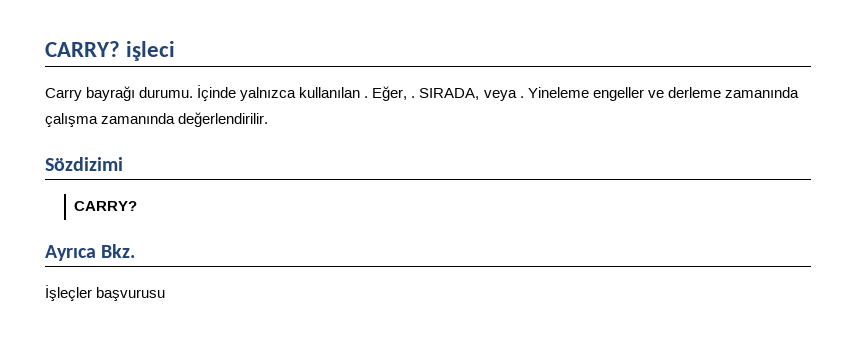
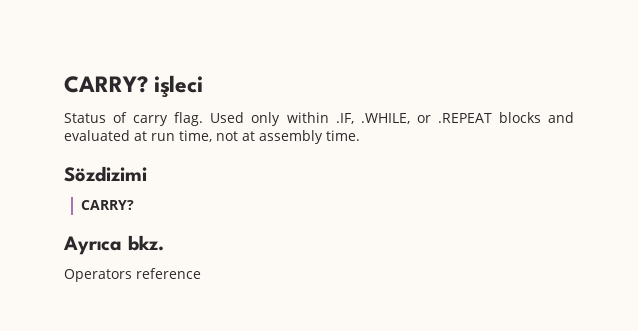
- Carry bayrağı durumu. İçinde yalnızca kullanılan . Eğer, . SIRADA, veya . Yineleme engeller ve derleme zamanında çalışma zamanında değerlendirilir.
+ Status of carry flag. Used only within .IF, .WHILE, or .REPEAT blocks and evaluated at run time, not at assembly time.
- Ayrıca Bkz.
- İşleçler başvurusu
+ Ayrıca bkz.
+ Operators reference

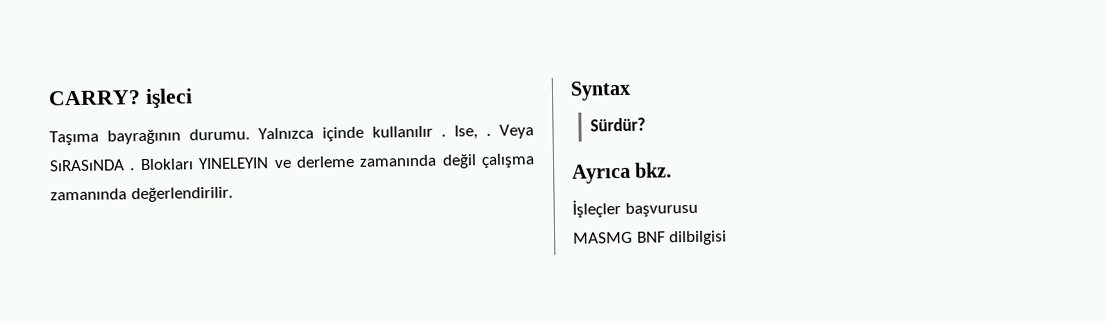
- Status of carry flag. Used only within .IF, .WHILE, or .REPEAT blocks and evaluated at run time, not at assembly time.
- Sözdizimi
- CARRY?
+ Taşıma bayrağının durumu. Yalnızca içinde kullanılır . Ise, . Veya SıRASıNDA . Blokları YINELEYIN ve derleme zamanında değil çalışma zamanında değerlendirilir.
+ Syntax
+ Sürdür?
  Ayrıca bkz.
- Operators reference
+ İşleçler başvurusu
+ MASMG BNF dilbilgisi

